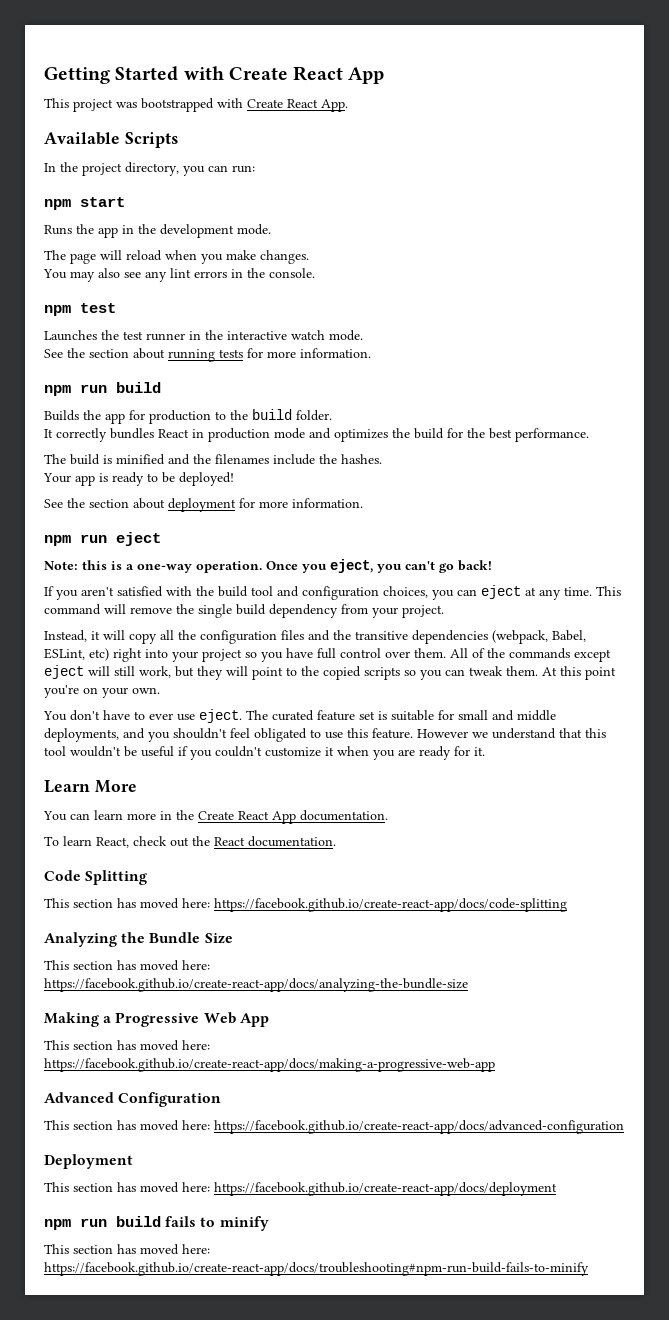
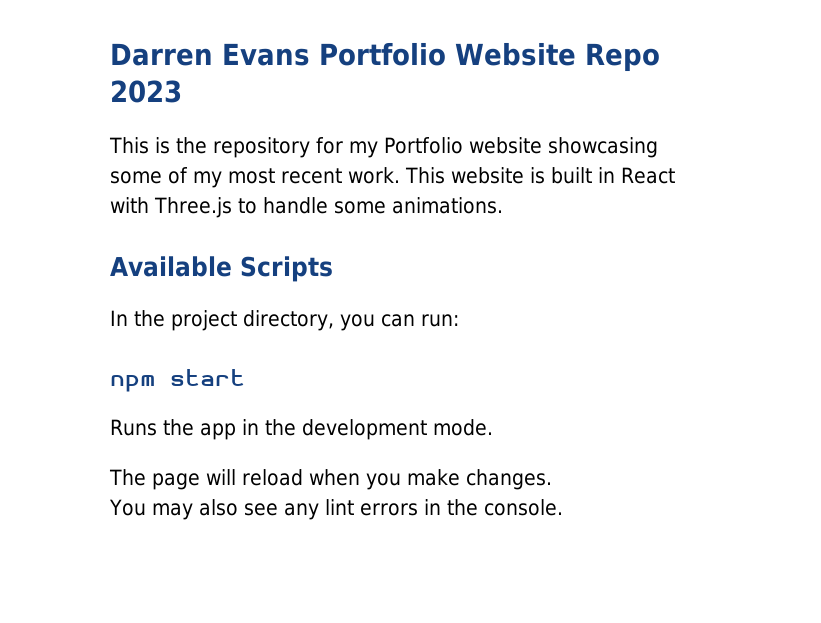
- Getting Started with Create React App
- This project was bootstrapped with Create React App.
+ Darren Evans Portfolio Website Repo 2023
+ This is the repository for my Portfolio website showcasing some of my most recent work. This website is built in React with Three.js to handle some animations.
- npm test
- Launches the test runner in the interactive watch mode.
- See the section about running tests for more information.
- npm run build
- Builds the app for production to the build folder.
- It correctly bundles React in production mode and optimizes the build for the best performance.
- The build is minified and the filenames include the hashes.
- Your app is ready to be deployed!
- See the section about deployment for more information.
- npm run eject
- Note: this is a one-way operation. Once you eject, you can't go back!
- If you aren't satisfied with the build tool and configuration choices, you can eject at any time. This command will remove the single build dependency from your project.
- Instead, it will copy all the configuration files and the transitive dependencies (webpack, Babel, ESLint, etc) right into your project so you have full control over them. All of the commands except eject will still work, but they will point to the copied scripts so you can tweak them. At this point you're on your own.
- You don't have to ever use eject. The curated feature set is suitable for small and middle deployments, and you shouldn't feel obligated to use this feature. However we understand that this tool wouldn't be useful if you couldn't customize it when you are ready for it.
- Learn More
- You can learn more in the Create React App documentation.
- To learn React, check out the React documentation.
- Code Splitting
- This section has moved here: https://facebook.github.io/create-react-app/docs/code-splitting
- Analyzing the Bundle Size
- This section has moved here: https://facebook.github.io/create-react-app/docs/analyzing-the-bundle-size
- Making a Progressive Web App
- This section has moved here: https://facebook.github.io/create-react-app/docs/making-a-progressive-web-app
- Advanced Configuration
- This section has moved here: https://facebook.github.io/create-react-app/docs/advanced-configuration
- Deployment
- This section has moved here: https://facebook.github.io/create-react-app/docs/deployment
- npm run build fails to minify
- This section has moved here: https://facebook.github.io/create-react-app/docs/troubleshooting#npm-run-build-fails-to-minify

